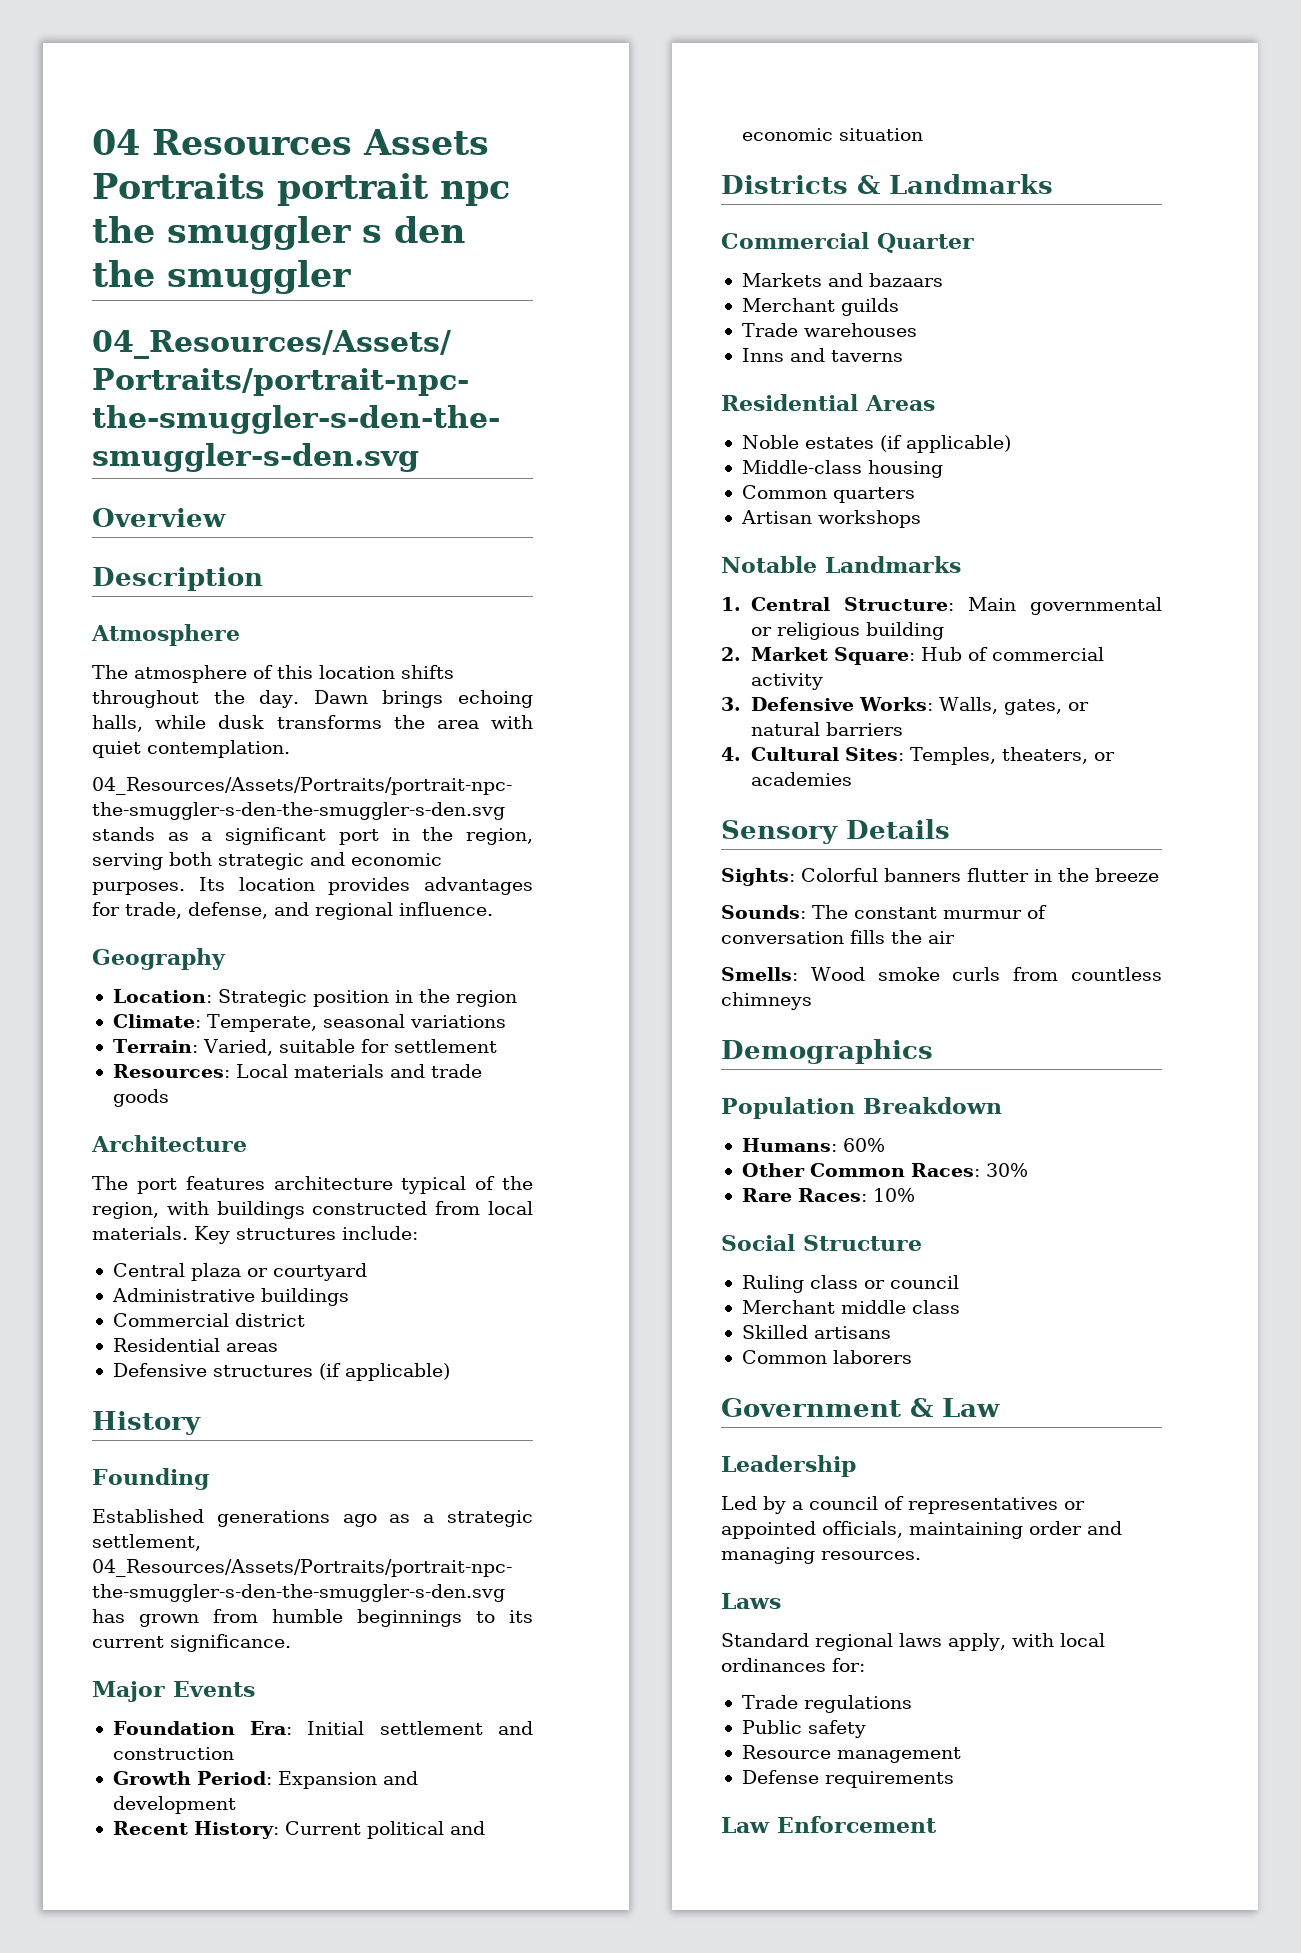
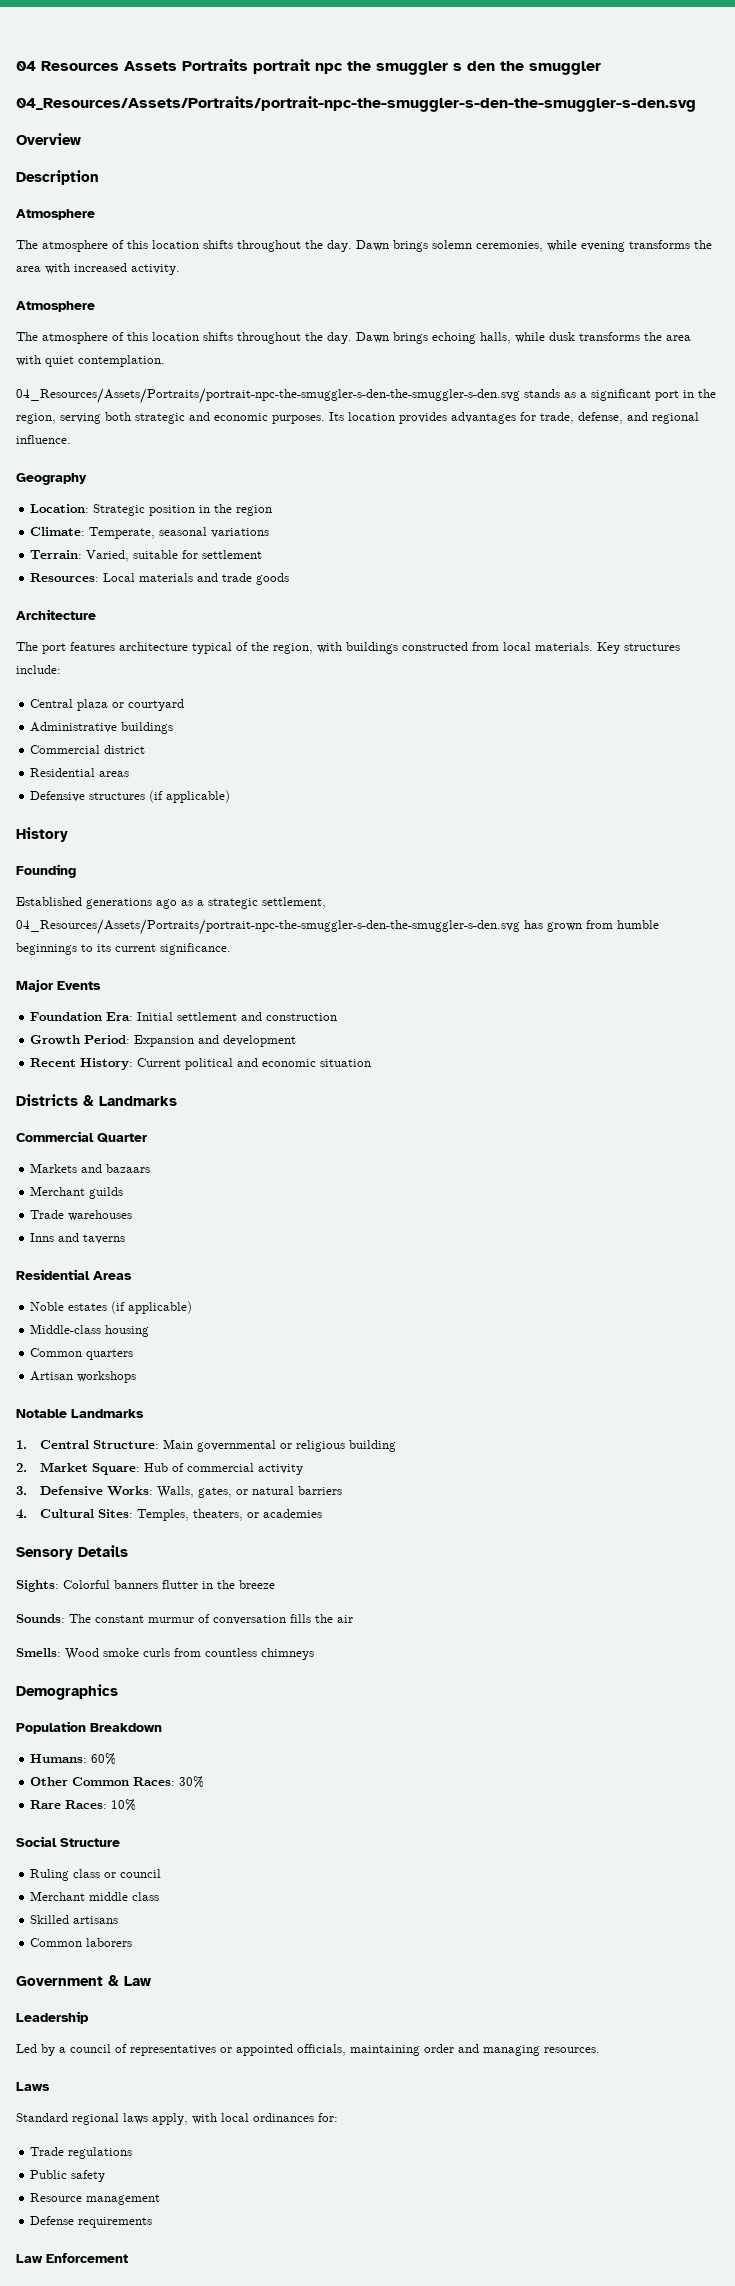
+ The atmosphere of this location shifts throughout the day. Dawn brings solemn ceremonies, while evening transforms the area with increased activity.
+ Atmosphere

